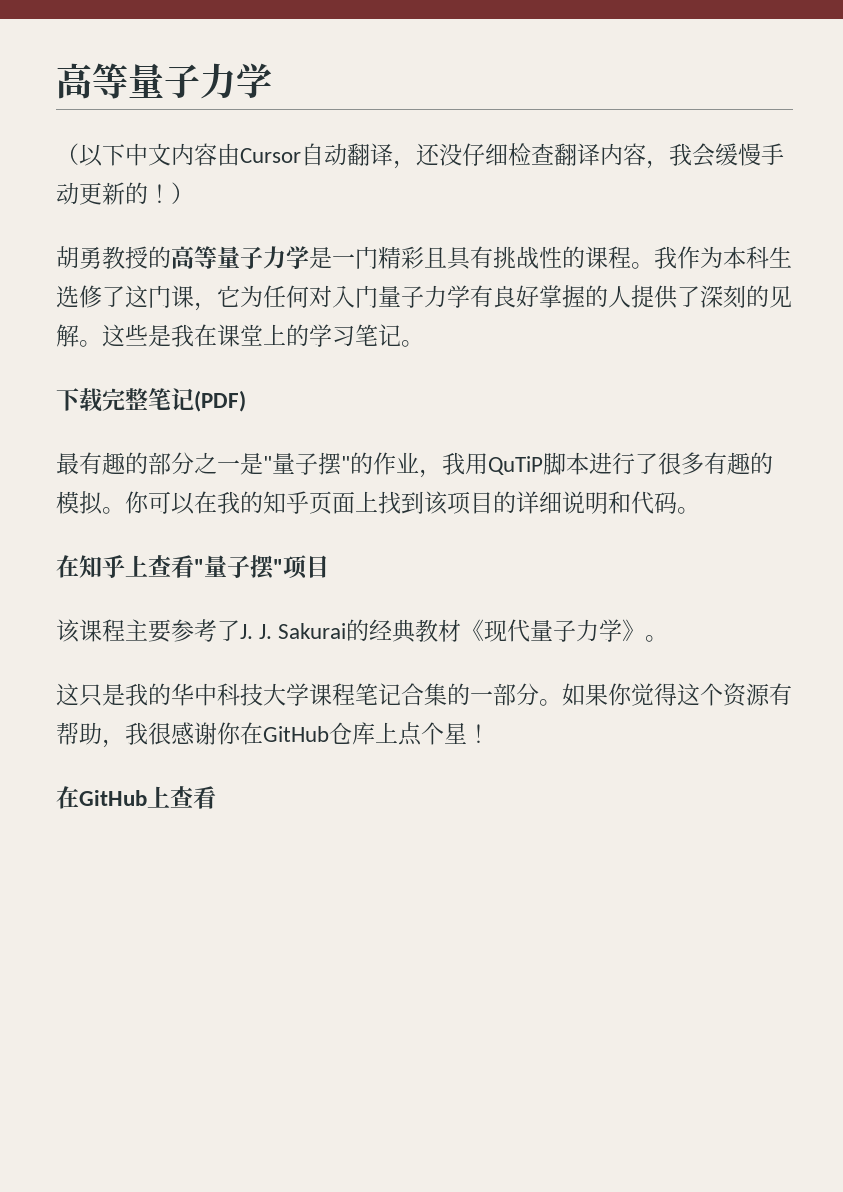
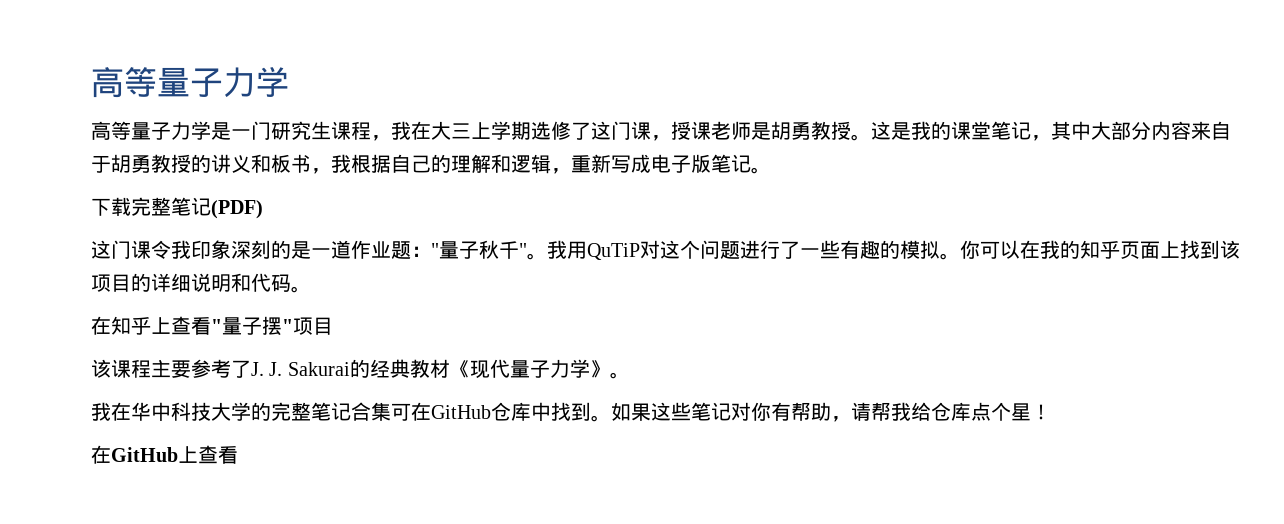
- （以下中文内容由Cursor自动翻译，还没仔细检查翻译内容，我会缓慢手动更新的！）
- 胡勇教授的高等量子力学是一门精彩且具有挑战性的课程。我作为本科生选修了这门课，它为任何对入门量子力学有良好掌握的人提供了深刻的见解。这些是我在课堂上的学习笔记。
+ 高等量子力学是一门研究生课程，我在大三上学期选修了这门课，授课老师是胡勇教授。这是我的课堂笔记，其中大部分内容来自于胡勇教授的讲义和板书，我根据自己的理解和逻辑，重新写成电子版笔记。
- 最有趣的部分之一是"量子摆"的作业，我用QuTiP脚本进行了很多有趣的模拟。
+ 这门课令我印象深刻的是一道作业题："量子秋千"。我用QuTiP对这个问题进行了一些有趣的模拟。
- 这只是我的华中科技大学课程笔记合集的一部分。如果你觉得这个资源有帮助，我很感谢你在GitHub仓库上点个星！
+ 我在华中科技大学的完整笔记合集可在GitHub仓库中找到。如果这些笔记对你有帮助，请帮我给仓库点个星！

